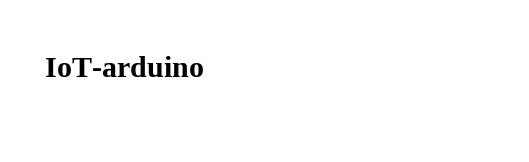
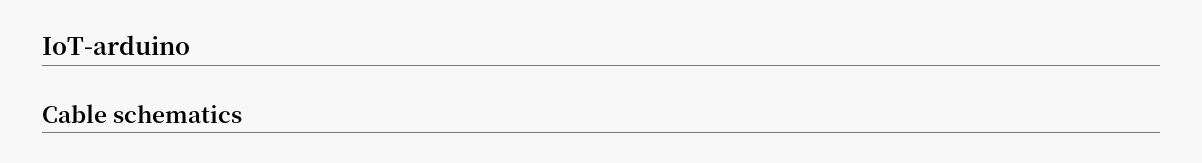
+ Cable schematics

